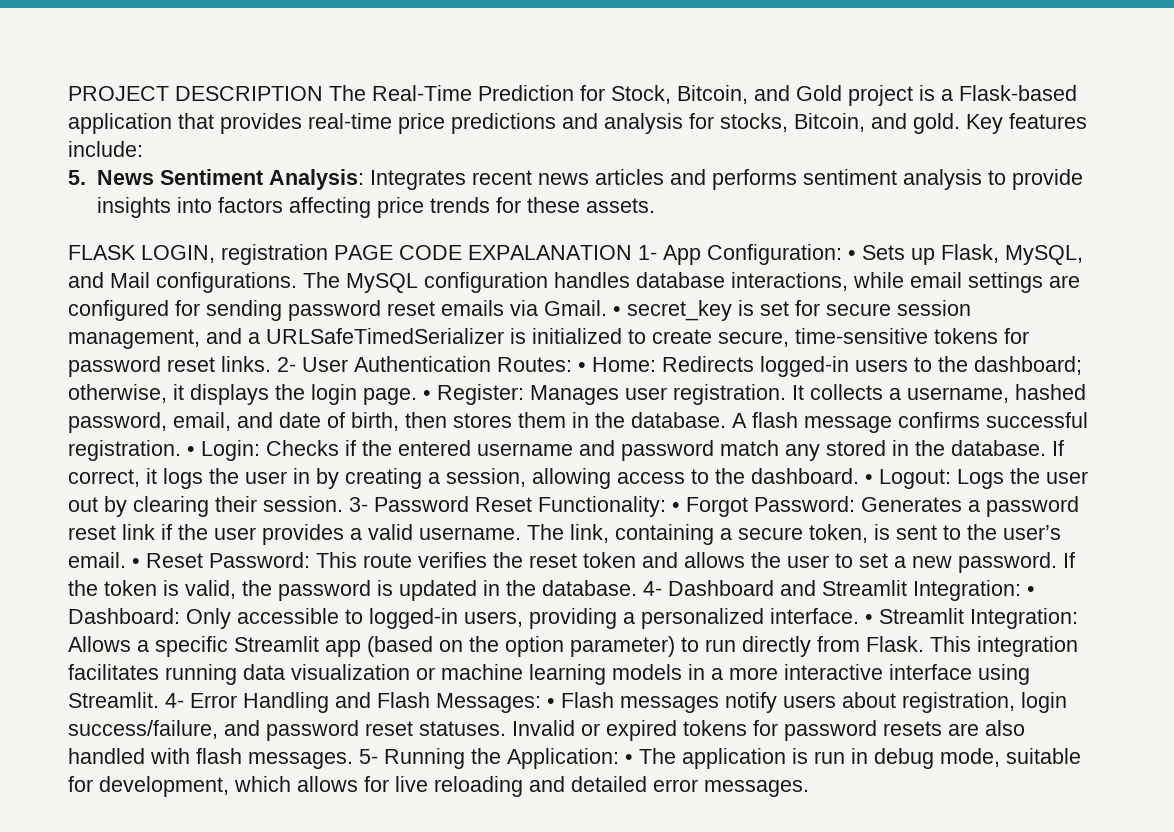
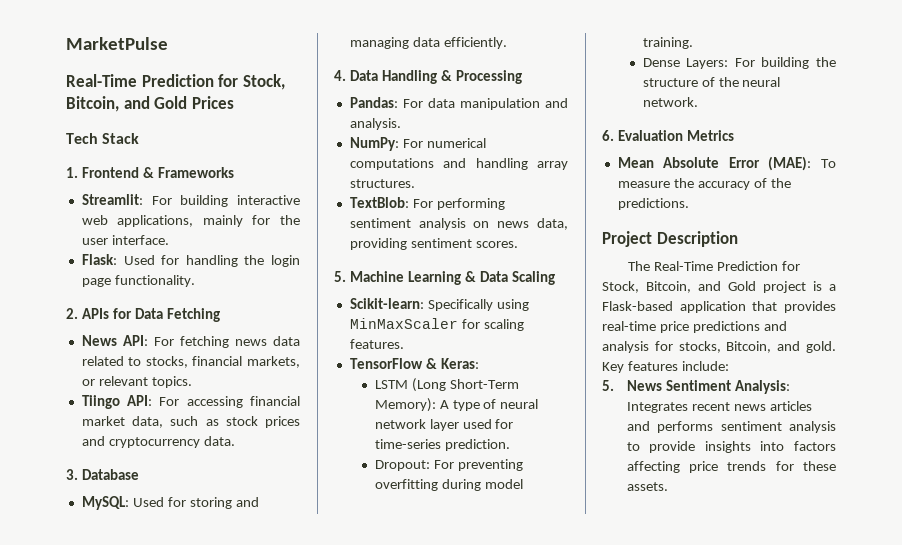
- PROJECT DESCRIPTION The Real-Time Prediction for Stock, Bitcoin, and Gold project is a Flask-based application that provides real-time price predictions and analysis for stocks, Bitcoin, and gold.
+ MarketPulse
+ Real-Time Prediction for Stock, Bitcoin, and Gold Prices
+ Tech Stack
+ 1. Frontend & Frameworks
+ Streamlit: For building interactive web applications, mainly for the user interface.
+ Flask: Used for handling the login page functionality.
+ 2. APIs for Data Fetching
+ News API: For fetching news data related to stocks, financial markets, or relevant topics.
+ Tiingo API: For accessing financial market data, such as stock prices and cryptocurrency data.
+ 3. Database
+ MySQL: Used for storing and managing data efficiently.
+ 4. Data Handling & Processing
+ Pandas: For data manipulation and analysis.
+ NumPy: For numerical computations and handling array structures.
+ TextBlob: For performing sentiment analysis on news data, providing sentiment scores.
+ 5. Machine Learning & Data Scaling
+ Scikit-learn: Specifically using MinMaxScaler for scaling features.
+ TensorFlow & Keras:
+ LSTM (Long Short-Term Memory): A type of neural network layer used for time-series prediction.
+ Dropout: For preventing overfitting during model training.
+ Dense Layers: For building the structure of the neural network.
+ 6. Evaluation Metrics
+ Mean Absolute Error (MAE): To measure the accuracy of the predictions.
+ Project Description
+ The Real-Time Prediction for Stock, Bitcoin, and Gold project is a Flask-based application that provides real-time price predictions and analysis for stocks, Bitcoin, and gold.
- FLASK LOGIN, registration PAGE CODE EXPALANATION 1- App Configuration: • Sets up Flask, MySQL, and Mail configurations. The MySQL configuration handles database interactions, while email settings are configured for sending password reset emails via Gmail. • secret_key is set for secure session management, and a URLSafeTimedSerializer is initialized to create secure, time-sensitive tokens for password reset links. 2- User Authentication Routes: • Home: Redirects logged-in users to the dashboard; otherwise, it displays the login page. • Register: Manages user registration. It collects a username, hashed password, email, and date of birth, then stores them in the database. A flash message confirms successful registration. • Login: Checks if the entered username and password match any stored in the database. If correct, it logs the user in by creating a session, allowing access to the dashboard. • Logout: Logs the user out by clearing their session. 3- Password Reset Functionality: • Forgot Password: Generates a password reset link if the user provides a valid username. The link, containing a secure token, is sent to the user’s email. • Reset Password: This route verifies the reset token and allows the user to set a new password. If the token is valid, the password is updated in the database. 4- Dashboard and Streamlit Integration: • Dashboard: Only accessible to logged-in users, providing a personalized interface. • Streamlit Integration: Allows a specific Streamlit app (based on the option parameter) to run directly from Flask. This integration facilitates running data visualization or machine learning models in a more interactive interface using Streamlit. 4- Error Handling and Flash Messages: • Flash messages notify users about registration, login success/failure, and password reset statuses. Invalid or expired tokens for password resets are also handled with flash messages. 5- Running the Application: • The application is run in debug mode, suitable for development, which allows for live reloading and detailed error messages.

